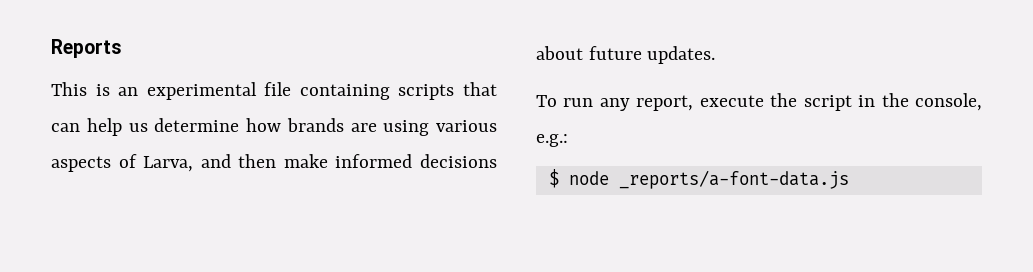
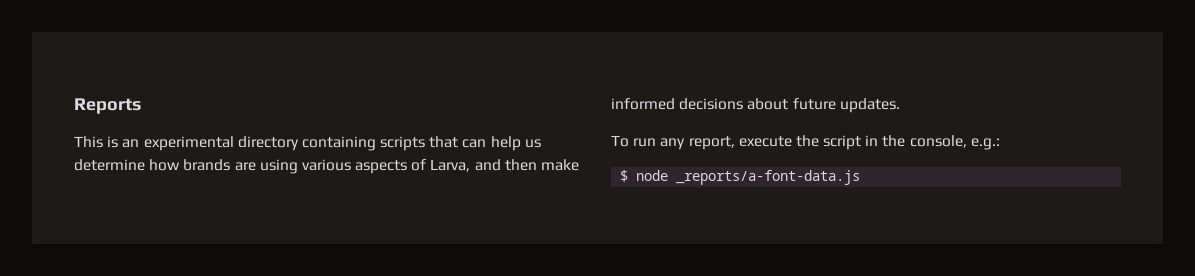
- This is an experimental file containing scripts that can help us determine how brands are using various aspects of Larva, and then make informed decisions about future updates.
+ This is an experimental directory containing scripts that can help us determine how brands are using various aspects of Larva, and then make informed decisions about future updates.

